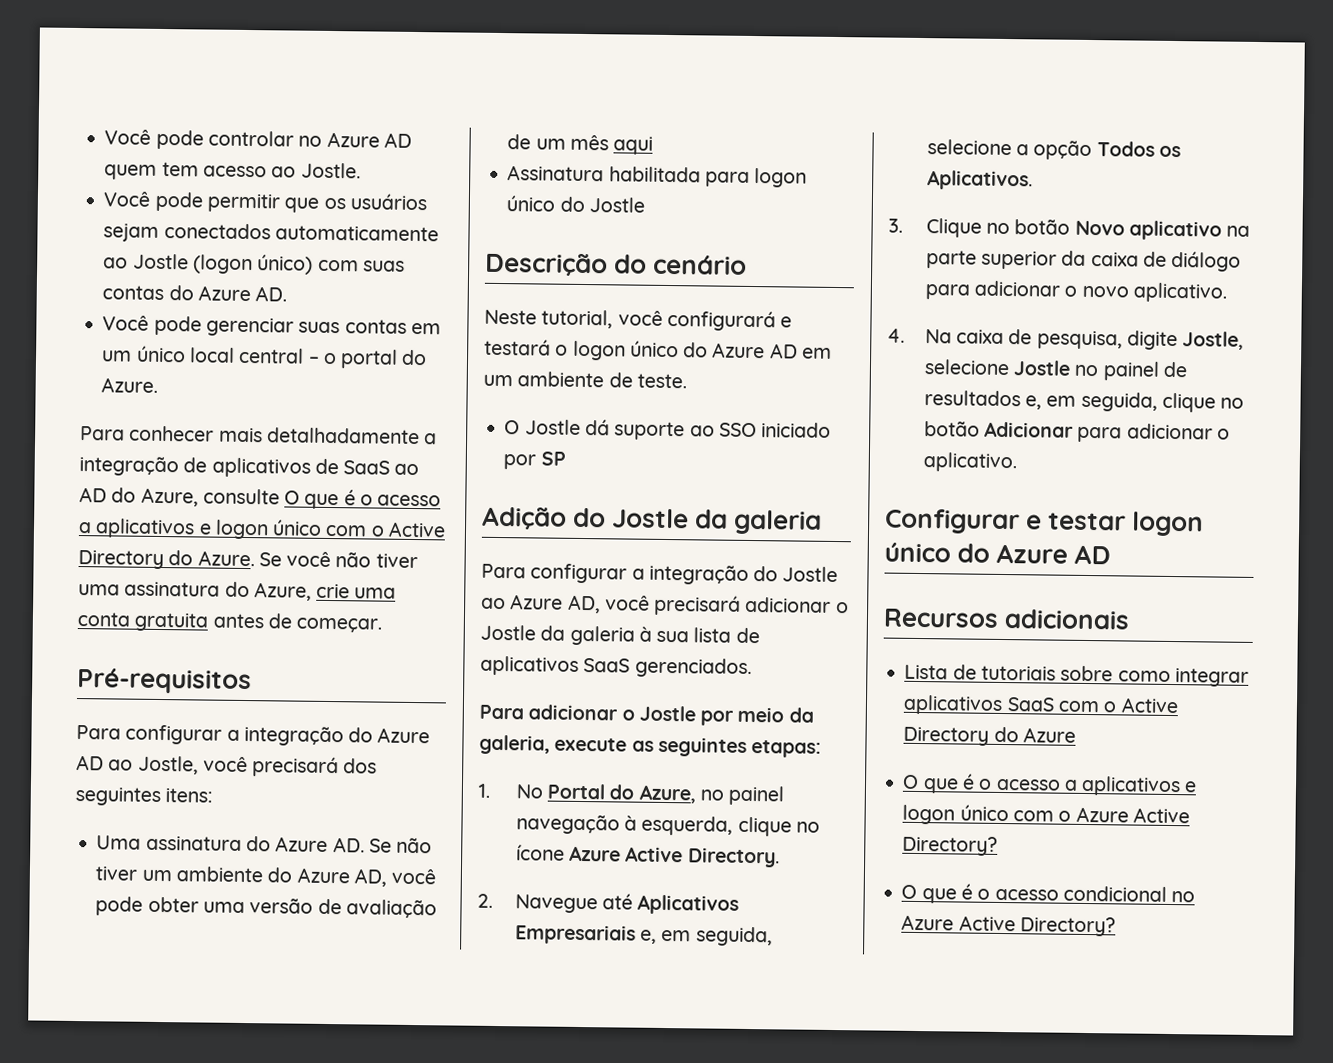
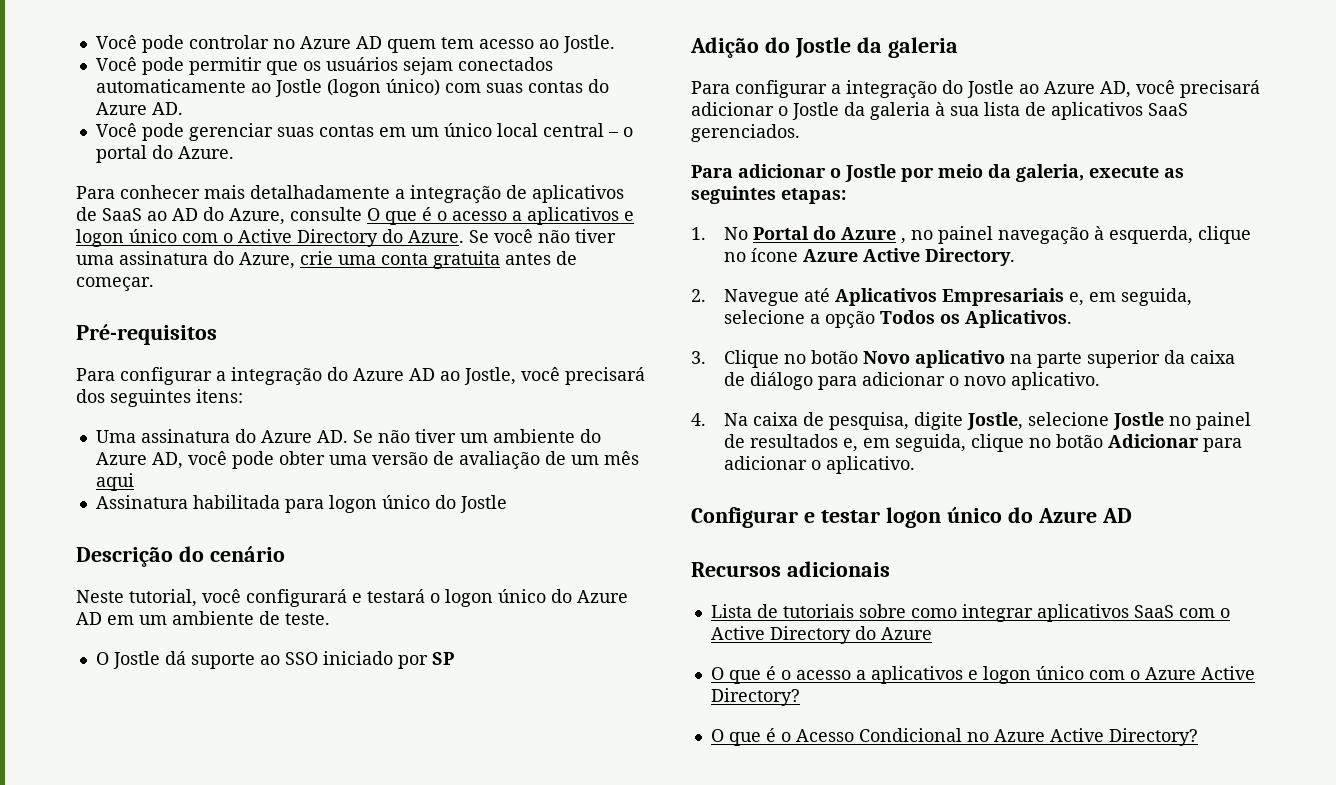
- 1. No Portal do Azure, no painel navegação à esquerda, clique no ícone Azure Active Directory.
+ 1. No Portal do Azure , no painel navegação à esquerda, clique no ícone Azure Active Directory.
- O que é o acesso condicional no Azure Active Directory?
+ O que é o Acesso Condicional no Azure Active Directory?

